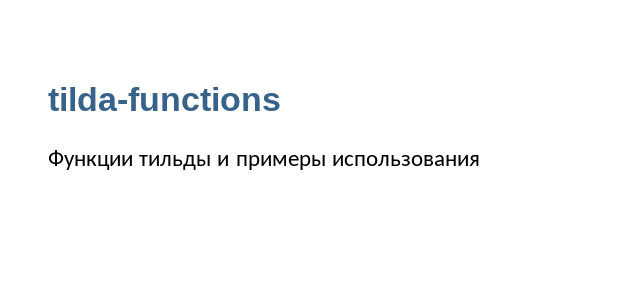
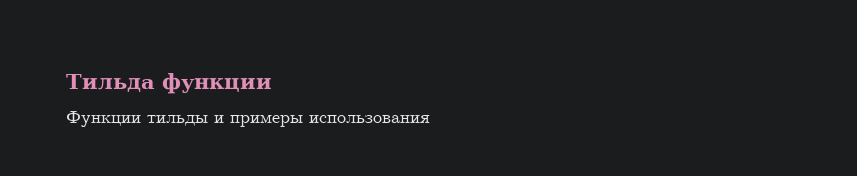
- tilda-functions
+ Тильда функции

